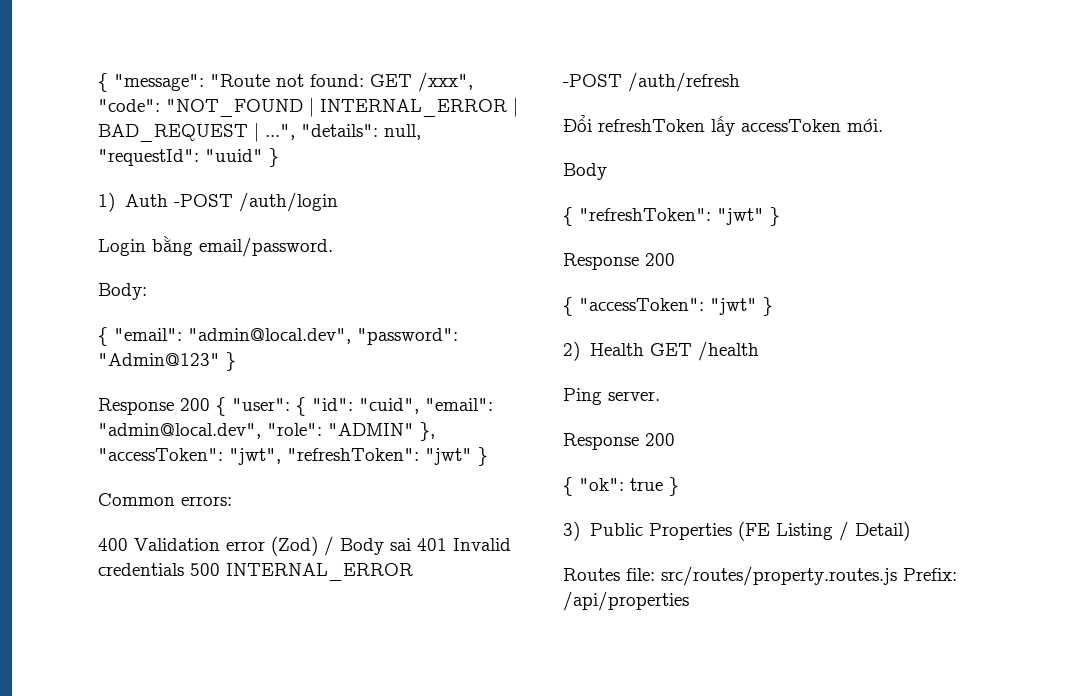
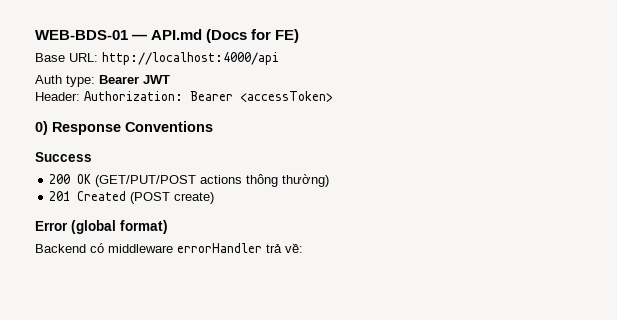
- { "message": "Route not found: GET /xxx", "code": "NOT_FOUND | INTERNAL_ERROR | BAD_REQUEST | ...", "details": null, "requestId": "uuid" }
- 1) Auth -POST /auth/login
- Login bằng email/password.
- Body:
- { "email": "admin@local.dev", "password": "Admin@123" }
- Response 200 { "user": { "id": "cuid", "email": "admin@local.dev", "role": "ADMIN" }, "accessToken": "jwt", "refreshToken": "jwt" }
- Common errors:
- 400 Validation error (Zod) / Body sai 401 Invalid credentials 500 INTERNAL_ERROR
- -POST /auth/refresh
- Đổi refreshToken lấy accessToken mới.
- Body
- { "refreshToken": "jwt" }
- Response 200
- { "accessToken": "jwt" }
- 2) Health GET /health
- Ping server.
- Response 200
- { "ok": true }
- 3) Public Properties (FE Listing / Detail)
- Routes file: src/routes/property.routes.js Prefix: /api/properties
+ WEB-BDS-01 — API.md (Docs for FE)
+ Base URL: http://localhost:4000/api
+ Auth type: Bearer JWT
+ Header: Authorization: Bearer <accessToken>
+ 0) Response Conventions
+ Success
+ 200 OK (GET/PUT/POST actions thông thường)
+ 201 Created (POST create)
+ Error (global format)
+ Backend có middleware errorHandler trả về:

